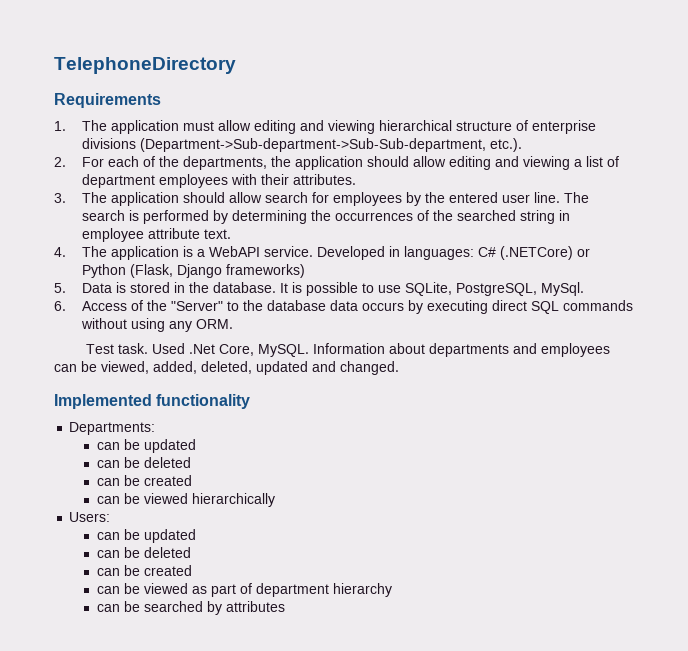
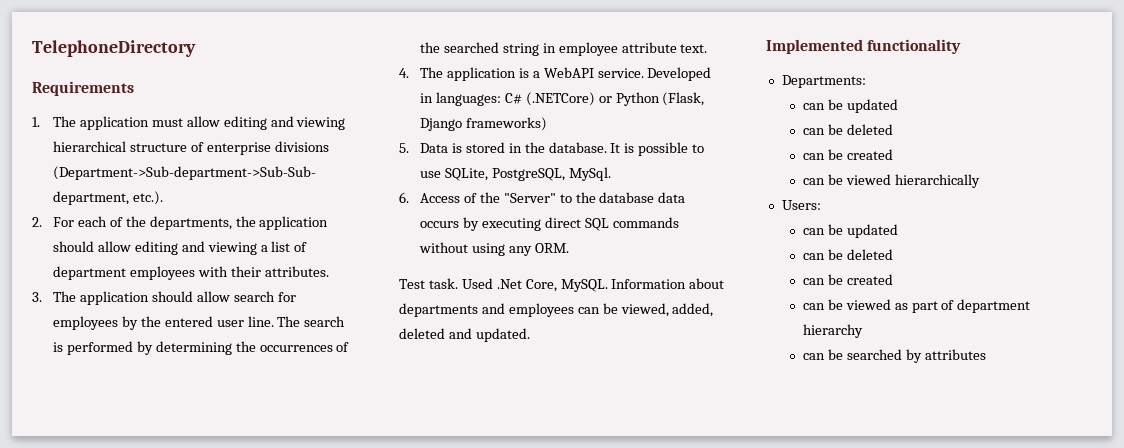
- Information about departments and employees can be viewed, added, deleted, updated and changed.
+ Information about departments and employees can be viewed, added, deleted and updated.

